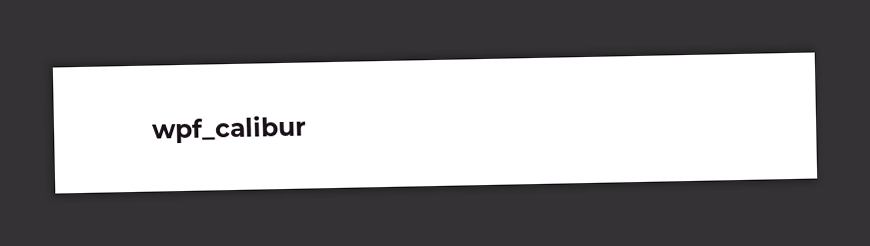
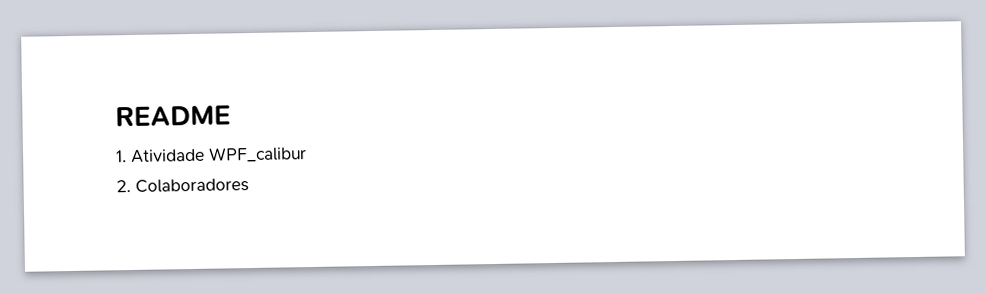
- wpf_calibur
+ README
+ 1. Atividade WPF_calibur
+ 2. Colaboradores

